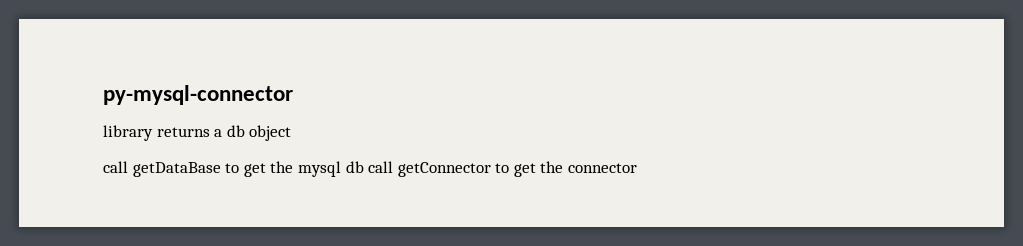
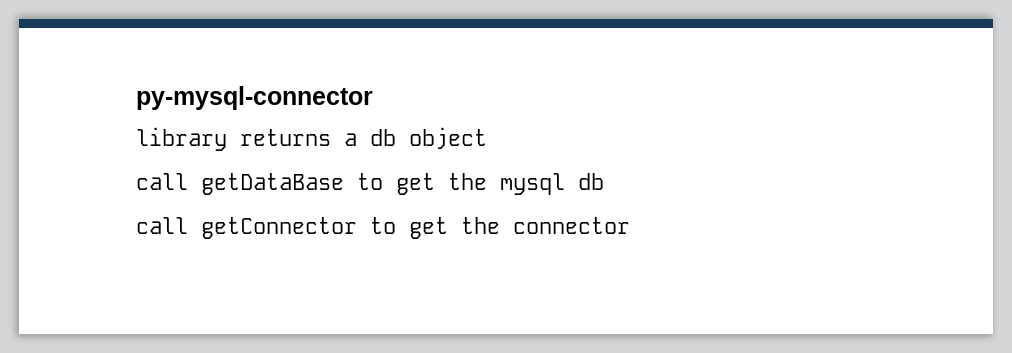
- call getDataBase to get the mysql db call getConnector to get the connector
+ call getDataBase to get the mysql db
+ call getConnector to get the connector

